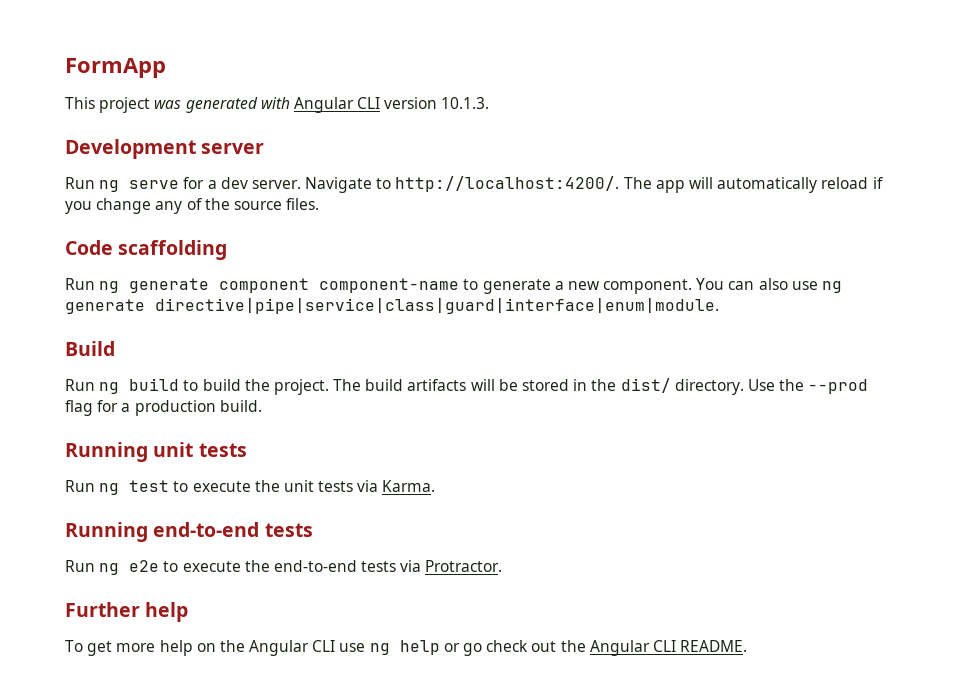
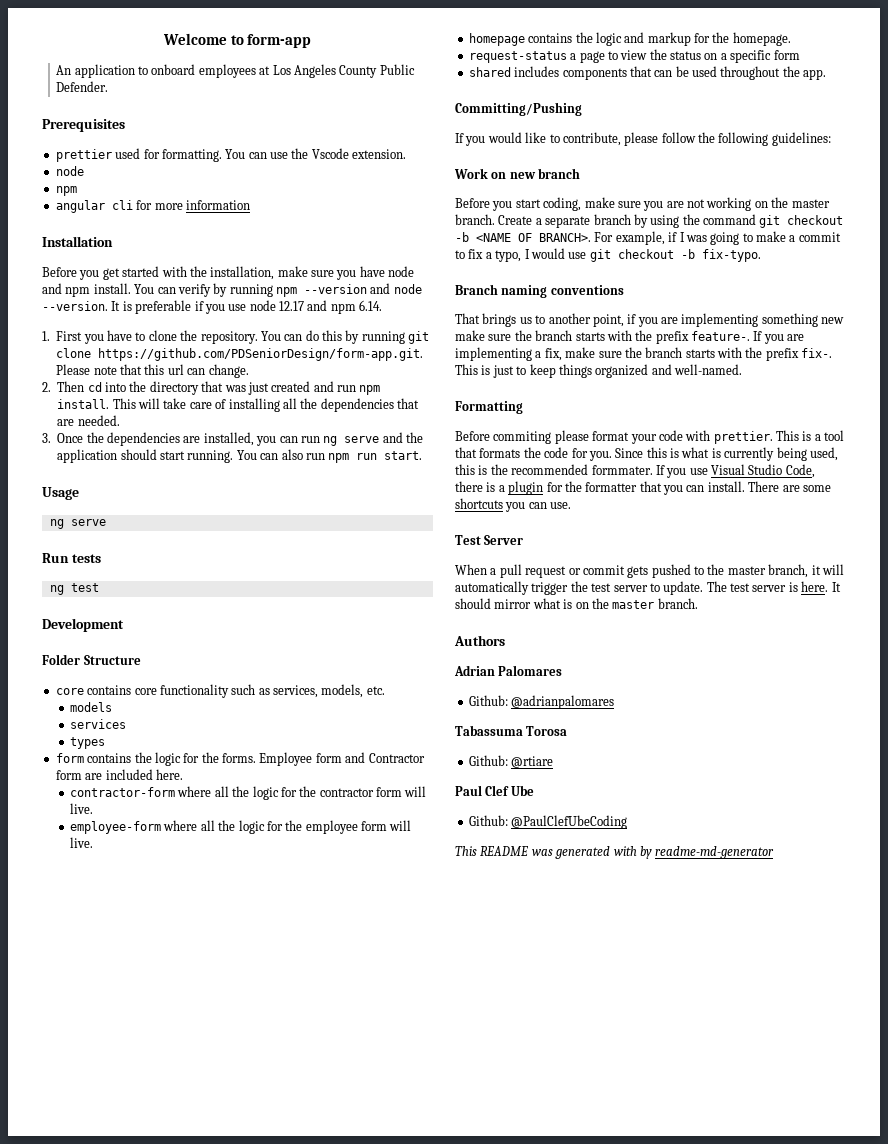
- FormApp
- This project was generated with Angular CLI version 10.1.3.
- Development server
- Run ng serve for a dev server. Navigate to http://localhost:4200/. The app will automatically reload if you change any of the source files.
- Code scaffolding
- Run ng generate component component-name to generate a new component. You can also use ng generate directive|pipe|service|class|guard|interface|enum|module.
- Build
- Run ng build to build the project. The build artifacts will be stored in the dist/ directory. Use the --prod flag for a production build.
- Running unit tests
- Run ng test to execute the unit tests via Karma.
- Running end-to-end tests
- Run ng e2e to execute the end-to-end tests via Protractor.
- Further help
- To get more help on the Angular CLI use ng help or go check out the Angular CLI README.
+ Welcome to form-app
+ An application to onboard employees at Los Angeles County Public Defender.
+ Prerequisites
+ prettier used for formatting. You can use the Vscode extension.
+ node
+ npm
+ angular cli for more information
+ Installation
+ Before you get started with the installation, make sure you have node and npm install. You can verify by running npm --version and node --version. It is preferable if you use node 12.17 and npm 6.14.
+ 1. First you have to clone the repository. You can do this by running git clone https://github.com/PDSeniorDesign/form-app.git. Please note that this url can change.
+ 2. Then cd into the directory that was just created and run npm install. This will take care of installing all the dependencies that are needed.
+ 3. Once the dependencies are installed, you can run ng serve and the application should start running. You can also run npm run start.
+ Usage
+ ng serve
+ Run tests
+ ng test
+ Development
+ Folder Structure
+ core contains core functionality such as services, models, etc.
+ models
+ services
+ types
+ form contains the logic for the forms. Employee form and Contractor form are included here.
+ contractor-form where all the logic for the contractor form will live.
+ employee-form where all the logic for the employee form will live.
+ homepage contains the logic and markup for the homepage.
+ request-status a page to view the status on a specific form
+ shared includes components that can be used throughout the app.
+ Committing/Pushing
+ If you would like to contribute, please follow the following guidelines:
+ Work on new branch
+ Before you start coding, make sure you are not working on the master branch. Create a separate branch by using the command git checkout -b <NAME OF BRANCH>. For example, if I was going to make a commit to fix a typo, I would use git checkout -b fix-typo.
+ Branch naming conventions
+ That brings us to another point, if you are implementing something new make sure the branch starts with the prefix feature-. If you are implementing a fix, make sure the branch starts with the prefix fix-. This is just to keep things organized and well-named.
+ Formatting
+ Before commiting please format your code with prettier. This is a tool that formats the code for you. Since this is what is currently being used, this is the recommended formmater. If you use Visual Studio Code, there is a plugin for the formatter that you can install. There are some shortcuts you can use.
+ Test Server
+ When a pull request or commit gets pushed to the master branch, it will automatically trigger the test server to update. The test server is here. It should mirror what is on the master branch.
+ Authors
+ Adrian Palomares
+ Github: @adrianpalomares
+ Tabassuma Torosa
+ Github: @rtiare
+ Paul Clef Ube
+ Github: @PaulClefUbeCoding
+ This README was generated with by readme-md-generator

